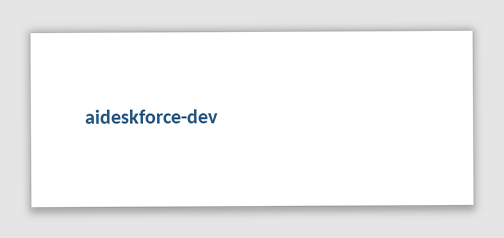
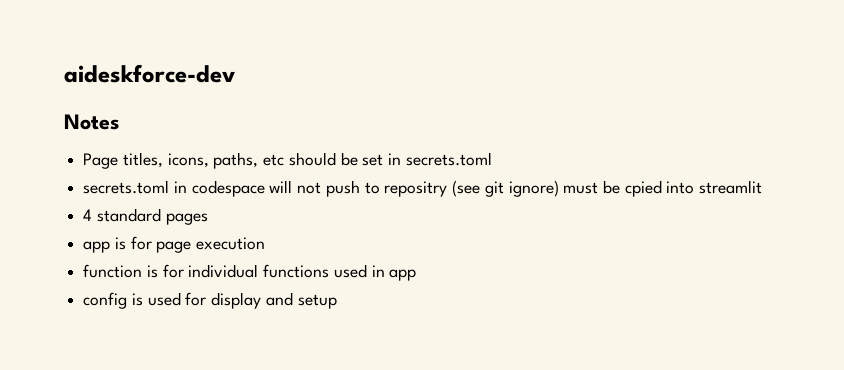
+ Notes
+ Page titles, icons, paths, etc should be set in secrets.toml
+ secrets.toml in codespace will not push to repositry (see git ignore) must be cpied into streamlit
+ 4 standard pages
+ app is for page execution
+ function is for individual functions used in app
+ config is used for display and setup

